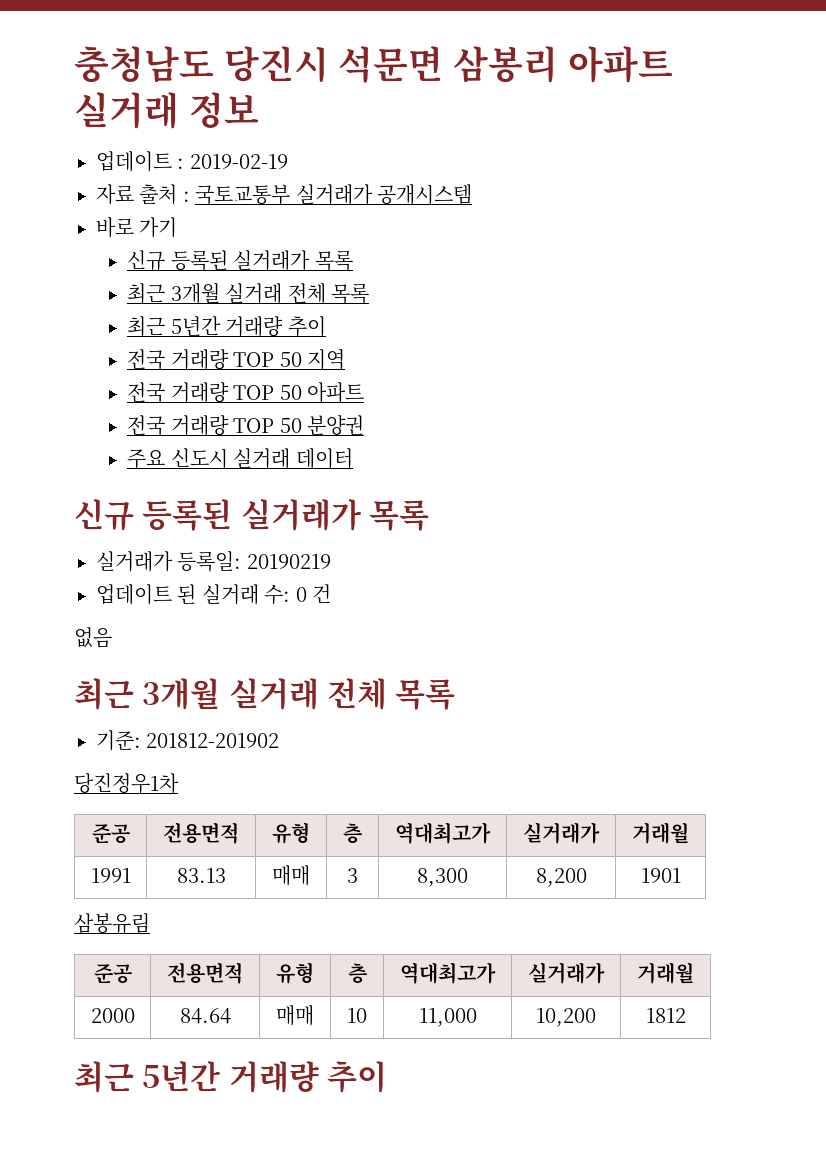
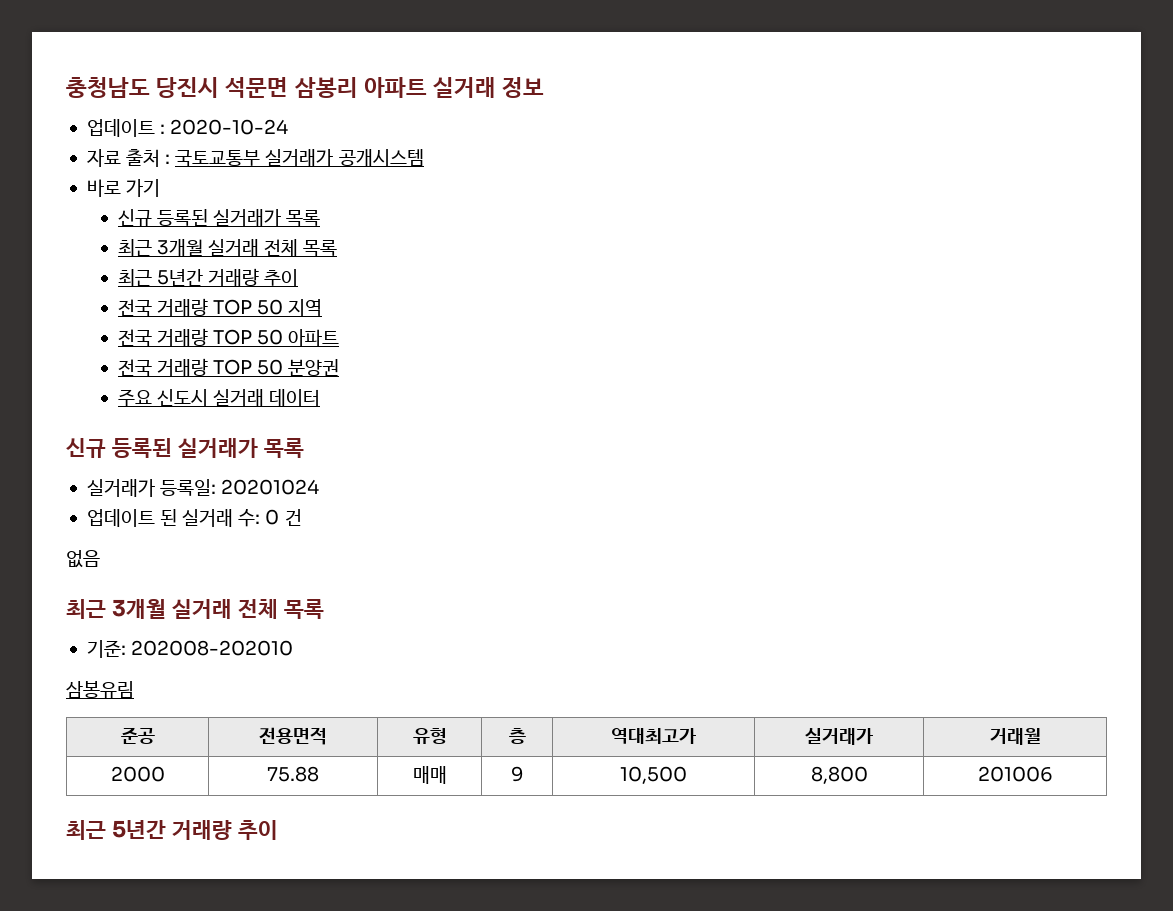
- 업데이트 : 2019-02-19
+ 업데이트 : 2020-10-24
- 실거래가 등록일: 20190219
+ 실거래가 등록일: 20201024
- 기준: 201812-201902
- 당진정우1차
- 준공 | 전용면적 | 유형 | 층 | 역대최고가 | 실거래가 | 거래월
- 1991 | 83.13 | 매매 | 3 | 8,300 | 8,200 | 1901
+ 기준: 202008-202010
- 2000 | 84.64 | 매매 | 10 | 11,000 | 10,200 | 1812
+ 2000 | 75.88 | 매매 | 9 | 10,500 | 8,800 | 201006

